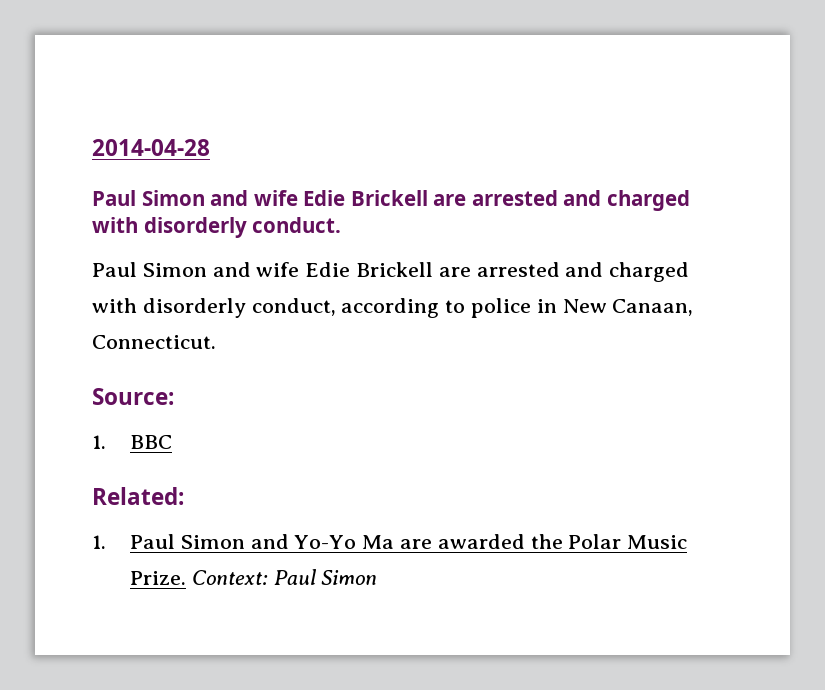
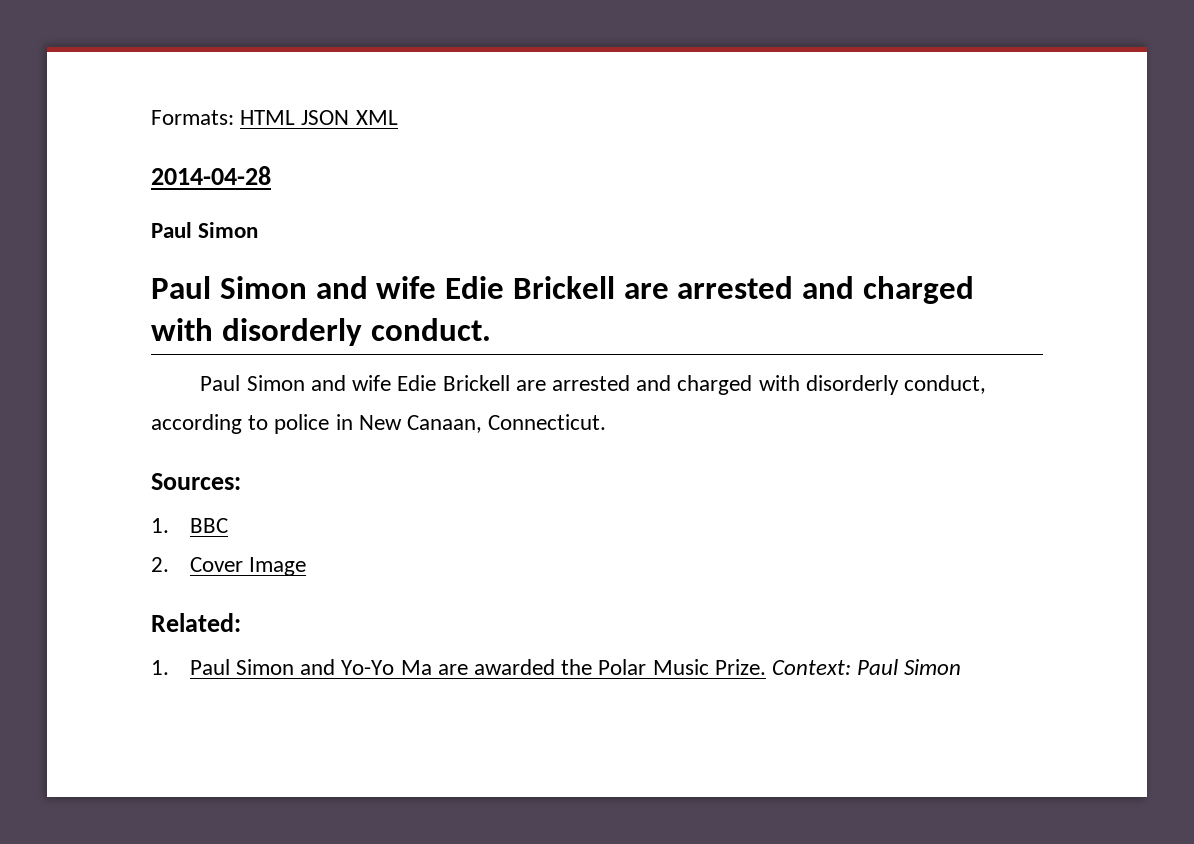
+ Formats: HTML JSON XML
  2014-04-28
+ Paul Simon
- Source:
+ Sources:
+ 2. Cover Image

